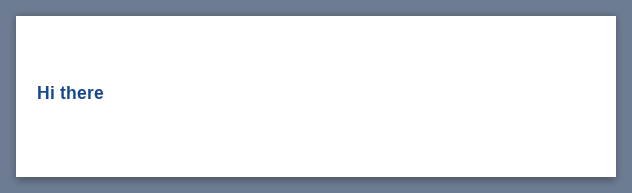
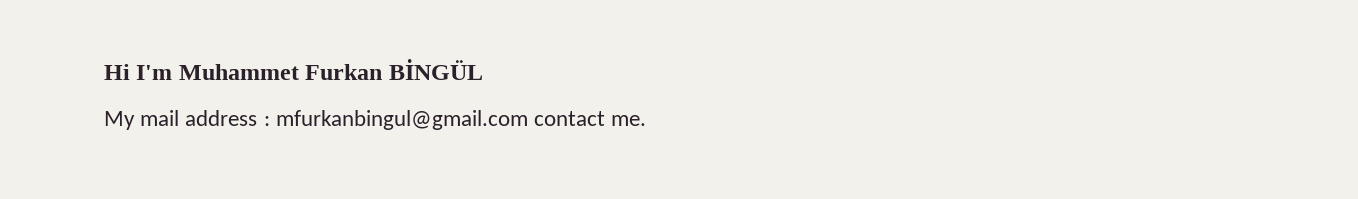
- Hi there
+ Hi I'm Muhammet Furkan BİNGÜL
+ My mail address : mfurkanbingul@gmail.com contact me.

